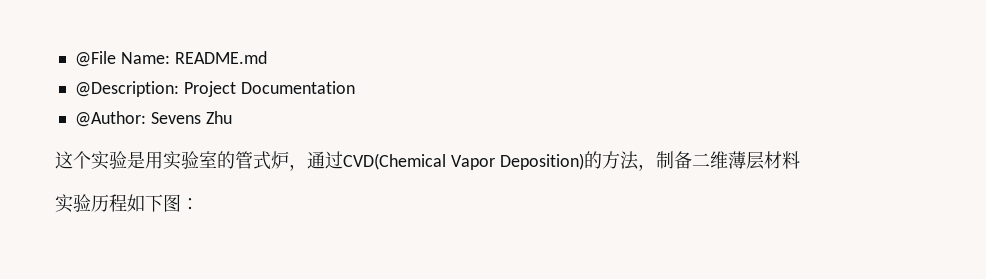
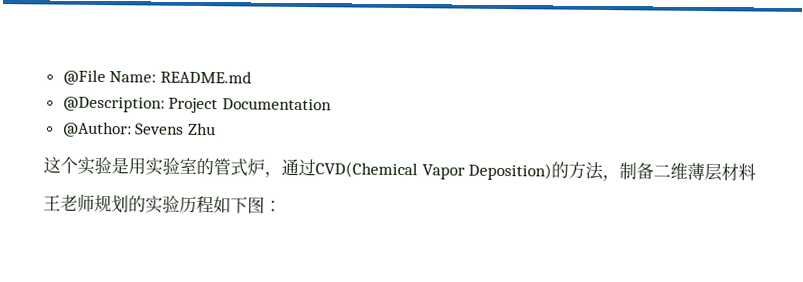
- 实验历程如下图：
+ 王老师规划的实验历程如下图：

